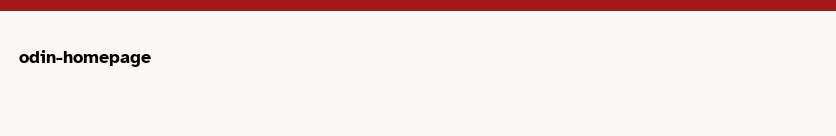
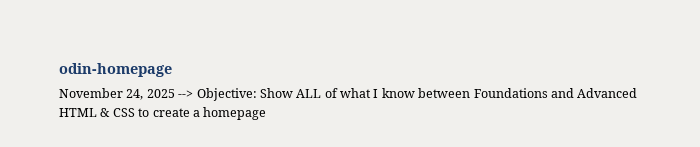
+ November 24, 2025 --> Objective: Show ALL of what I know between Foundations and Advanced HTML & CSS to create a homepage

